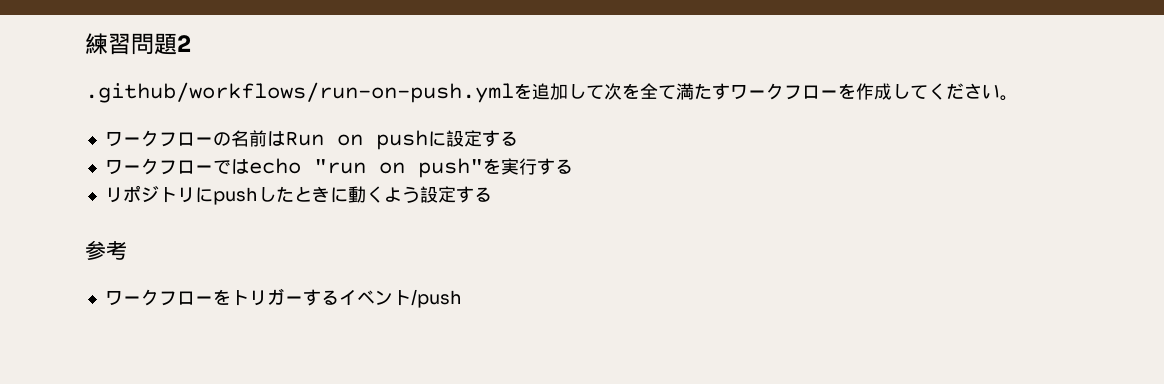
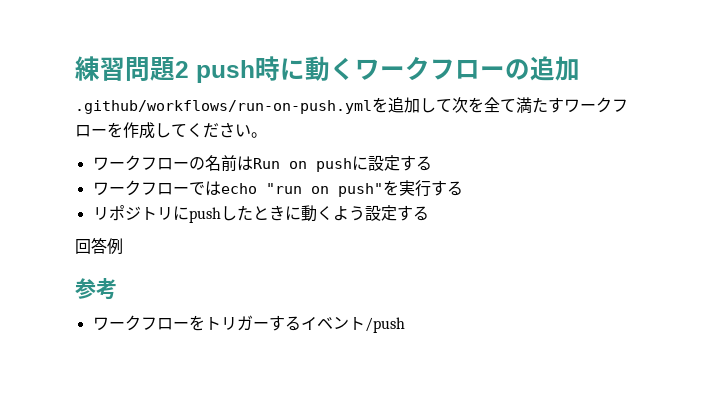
- 練習問題2
+ 練習問題2 push時に動くワークフローの追加
+ 回答例

